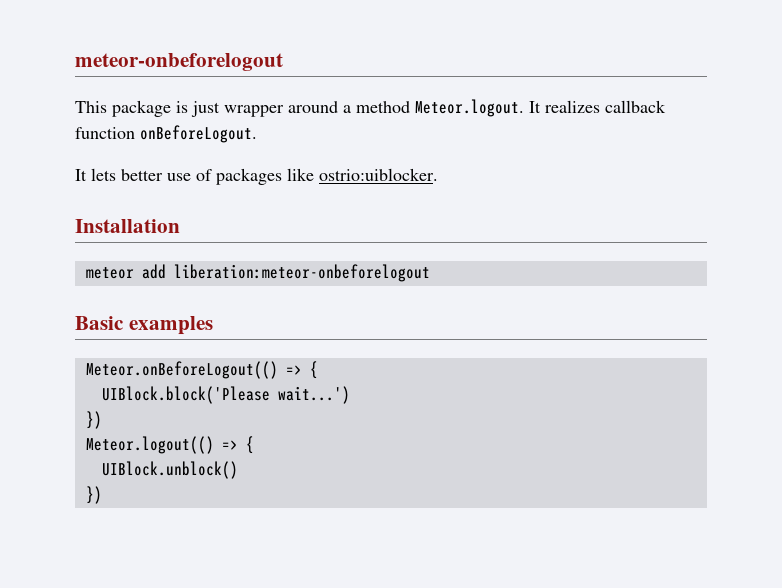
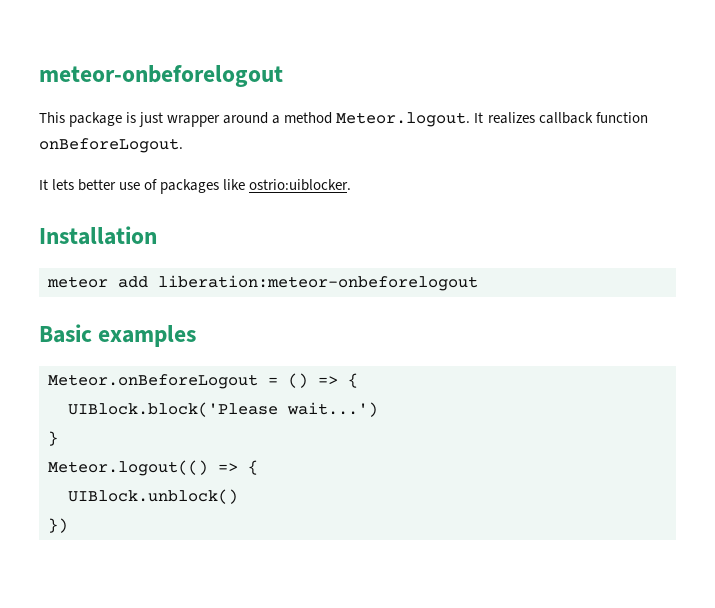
- Meteor.onBeforeLogout(() => {
+ Meteor.onBeforeLogout = () => {
  UIBlock.block('Please wait...')
- })
+ }

